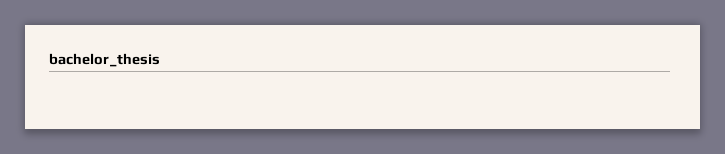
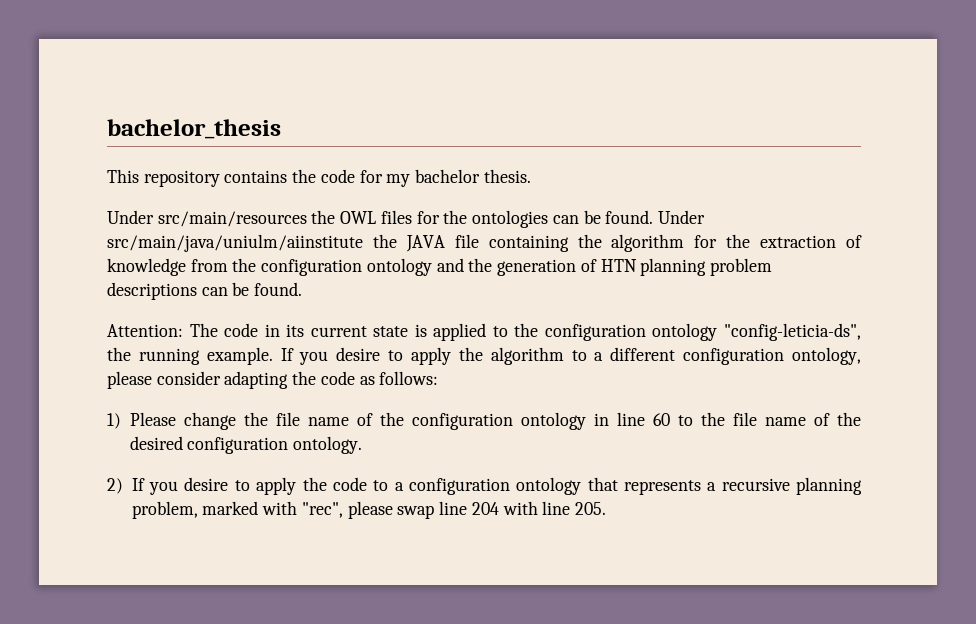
+ This repository contains the code for my bachelor thesis.
+ Under src/main/resources the OWL files for the ontologies can be found. Under src/main/java/uniulm/aiinstitute the JAVA file containing the algorithm for the extraction of knowledge from the configuration ontology and the generation of HTN planning problem descriptions can be found.
+ Attention: The code in its current state is applied to the configuration ontology "config-leticia-ds", the running example. If you desire to apply the algorithm to a different configuration ontology, please consider adapting the code as follows:
+ 1) Please change the file name of the configuration ontology in line 60 to the file name of the desired configuration ontology.
+ 2) If you desire to apply the code to a configuration ontology that represents a recursive planning problem, marked with "rec", please swap line 204 with line 205.

